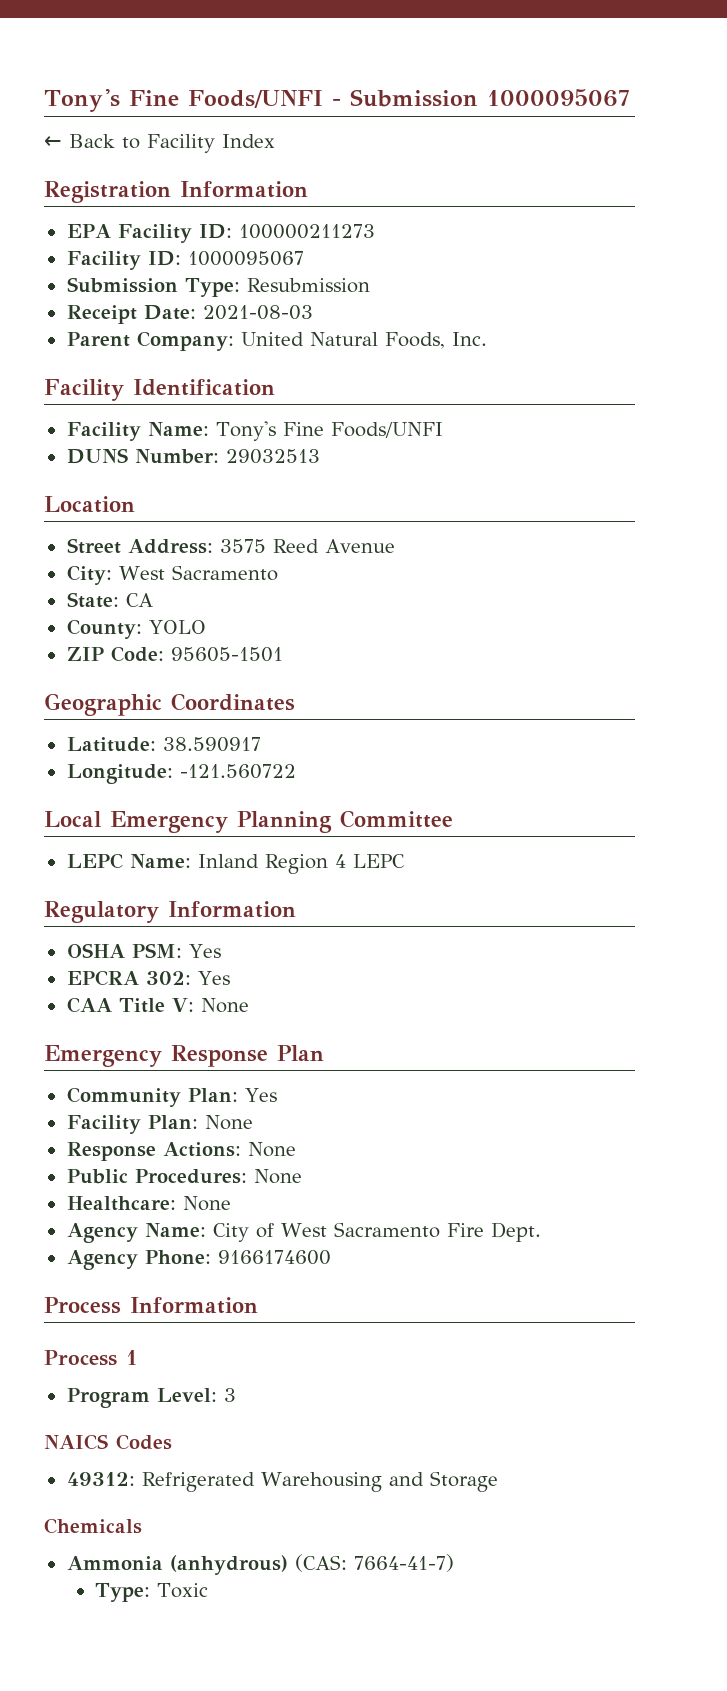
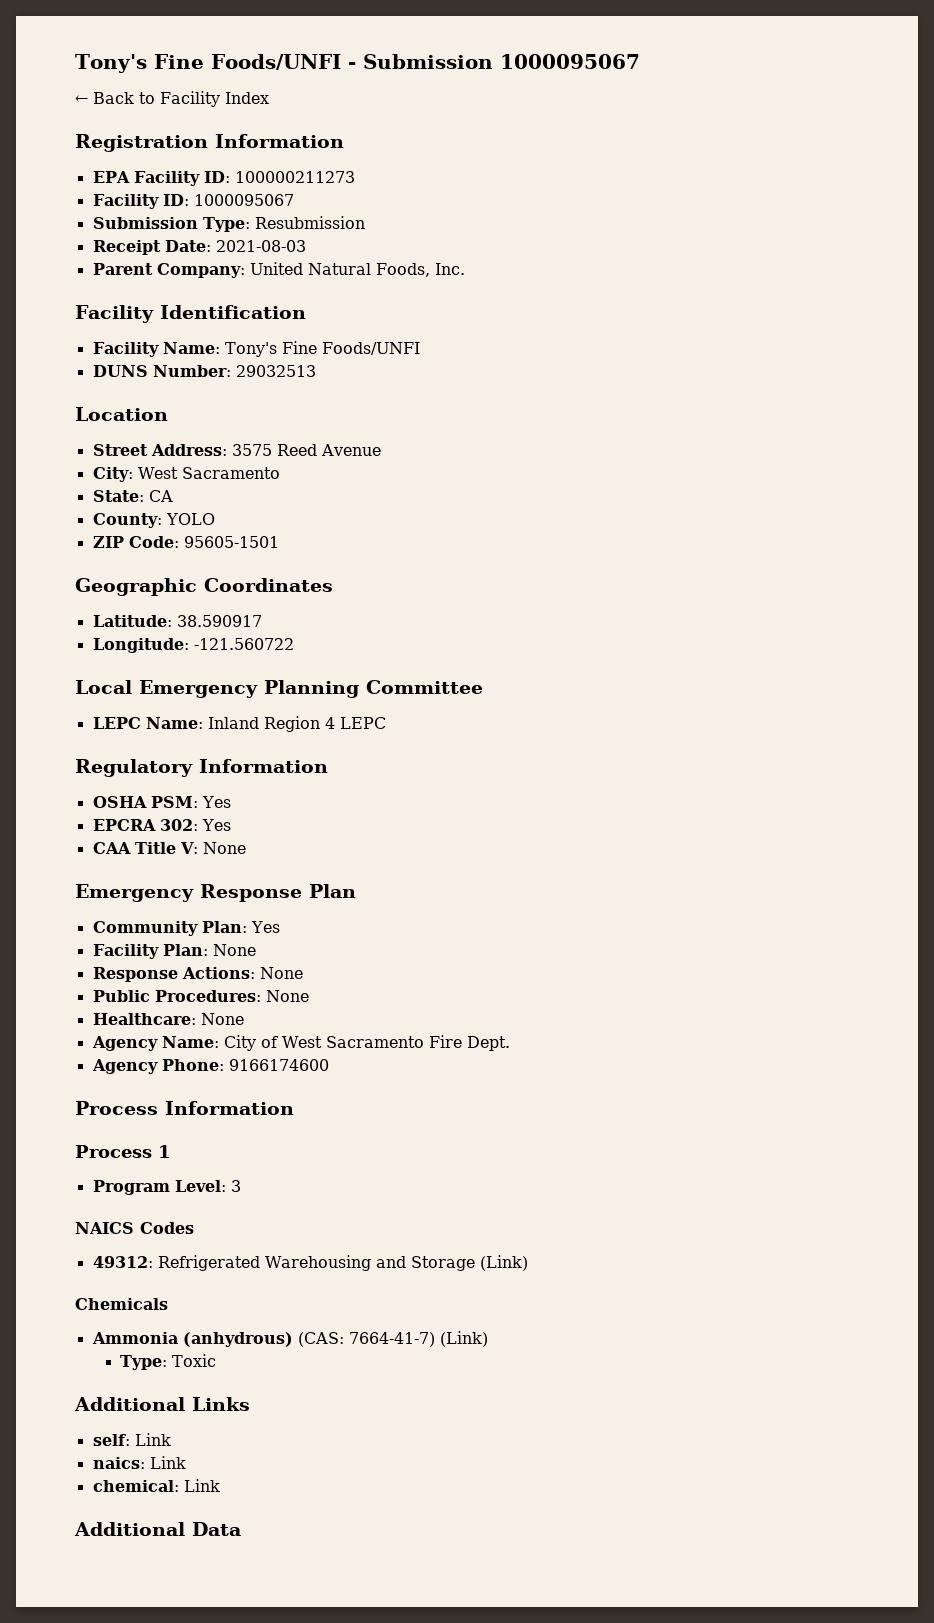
- 49312: Refrigerated Warehousing and Storage
+ 49312: Refrigerated Warehousing and Storage (Link)
- Ammonia (anhydrous) (CAS: 7664-41-7)
+ Ammonia (anhydrous) (CAS: 7664-41-7) (Link)
+ Additional Links
+ self: Link
+ naics: Link
+ chemical: Link
+ Additional Data

